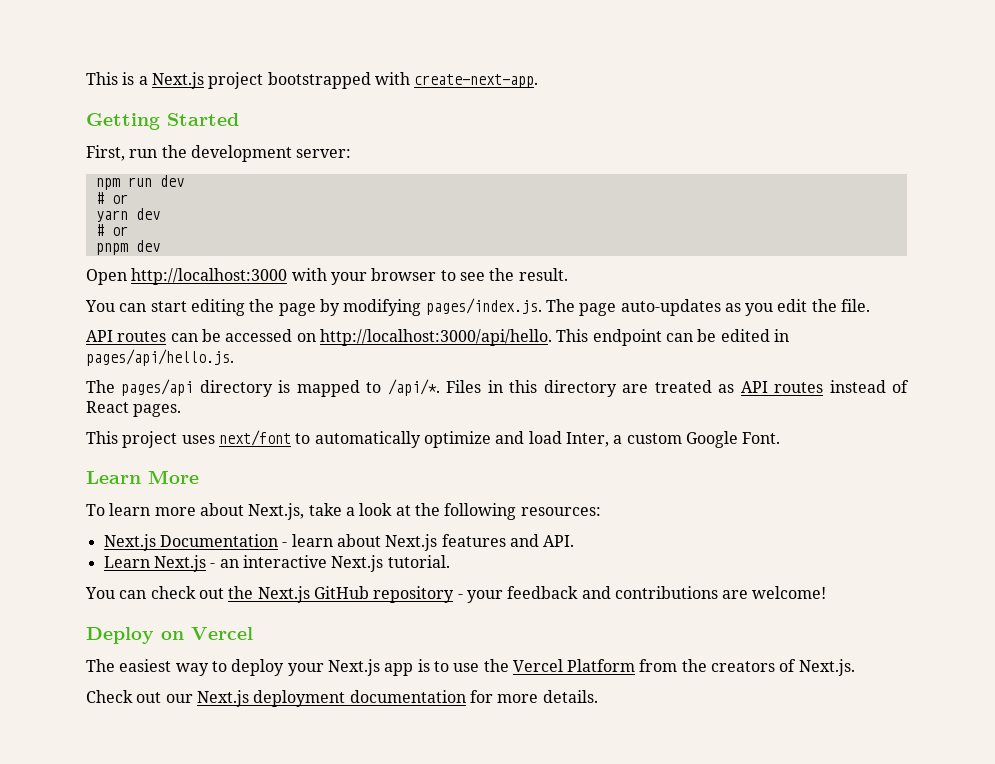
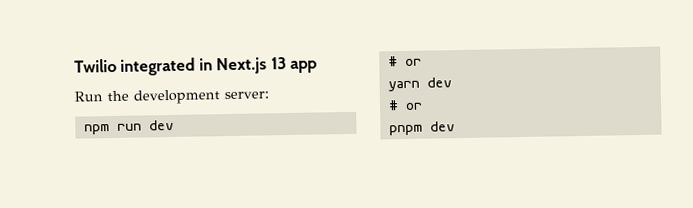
- This is a Next.js project bootstrapped with create-next-app.
- Getting Started
- First, run the development server:
+ Twilio integrated in Next.js 13 app
+ Run the development server:
- Open http://localhost:3000 with your browser to see the result.
- You can start editing the page by modifying pages/index.js. The page auto-updates as you edit the file.
- API routes can be accessed on http://localhost:3000/api/hello. This endpoint can be edited in pages/api/hello.js.
- The pages/api directory is mapped to /api/*. Files in this directory are treated as API routes instead of React pages.
- This project uses next/font to automatically optimize and load Inter, a custom Google Font.
- Learn More
- To learn more about Next.js, take a look at the following resources:
- Next.js Documentation - learn about Next.js features and API.
- Learn Next.js - an interactive Next.js tutorial.
- You can check out the Next.js GitHub repository - your feedback and contributions are welcome!
- Deploy on Vercel
- The easiest way to deploy your Next.js app is to use the Vercel Platform from the creators of Next.js.
- Check out our Next.js deployment documentation for more details.

